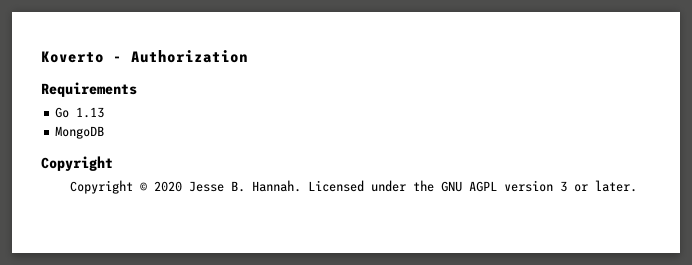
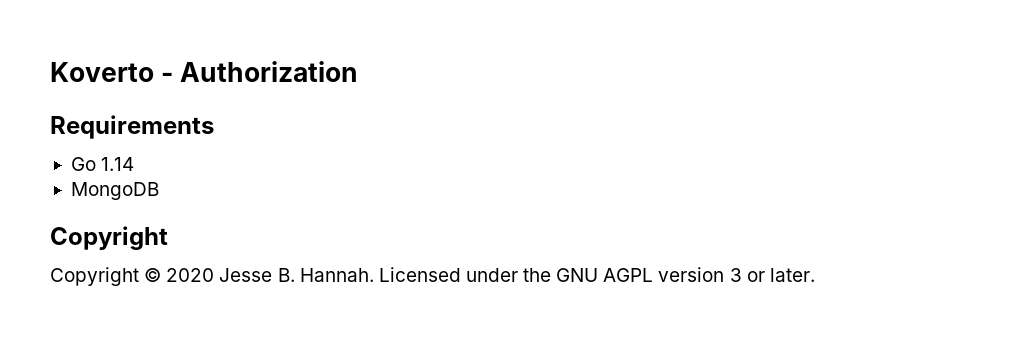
- Go 1.13
+ Go 1.14

